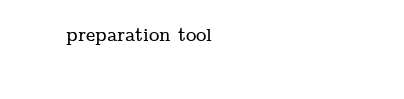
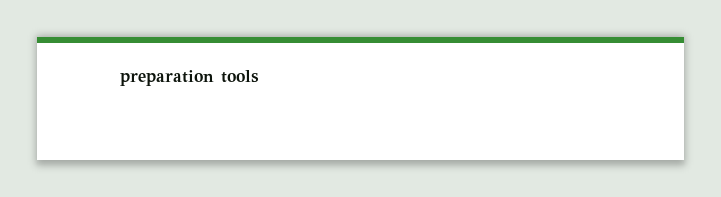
- preparation tool
+ preparation tools

